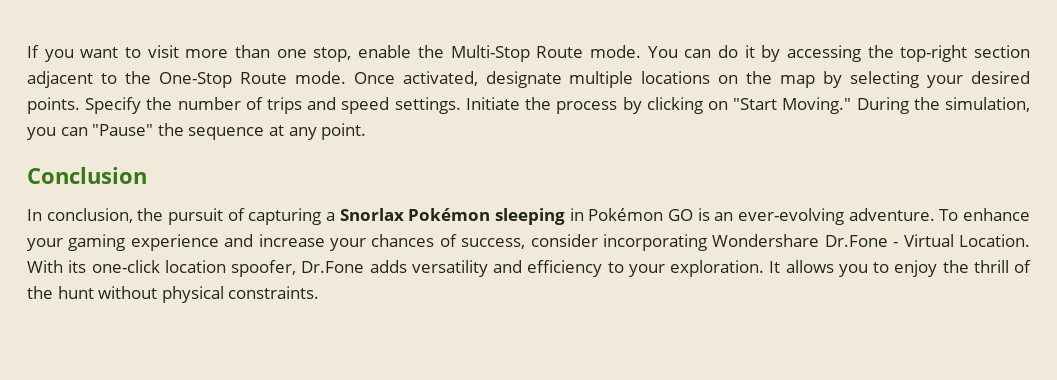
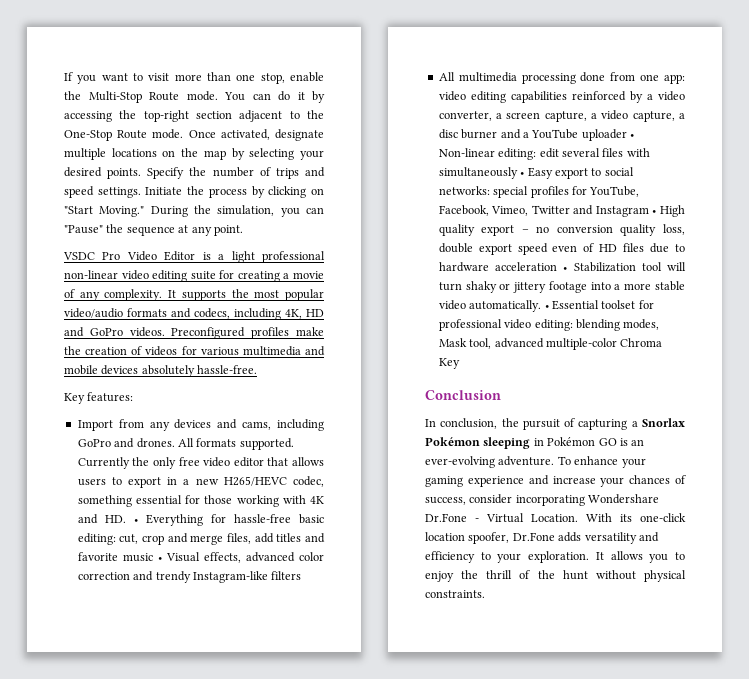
+ VSDC Pro Video Editor is a light professional non-linear video editing suite for creating a movie of any complexity. It supports the most popular video/audio formats and codecs, including 4K, HD and GoPro videos. Preconfigured profiles make the creation of videos for various multimedia and mobile devices absolutely hassle-free.
+ Key features:
+ Import from any devices and cams, including GoPro and drones. All formats supported. Сurrently the only free video editor that allows users to export in a new H265/HEVC codec, something essential for those working with 4K and HD. • Everything for hassle-free basic editing: cut, crop and merge files, add titles and favorite music • Visual effects, advanced color correction and trendy Instagram-like filters
+ All multimedia processing done from one app: video editing capabilities reinforced by a video converter, a screen capture, a video capture, a disc burner and a YouTube uploader • Non-linear editing: edit several files with simultaneously • Easy export to social networks: special profiles for YouTube, Facebook, Vimeo, Twitter and Instagram • High quality export – no conversion quality loss, double export speed even of HD files due to hardware acceleration • Stabilization tool will turn shaky or jittery footage into a more stable video automatically. • Essential toolset for professional video editing: blending modes, Mask tool, advanced multiple-color Chroma Key

